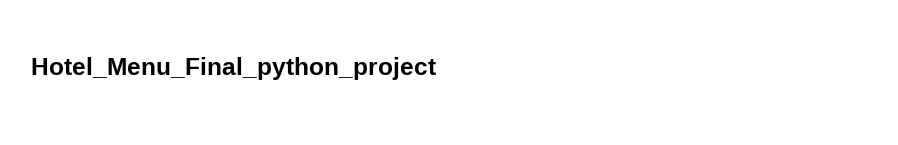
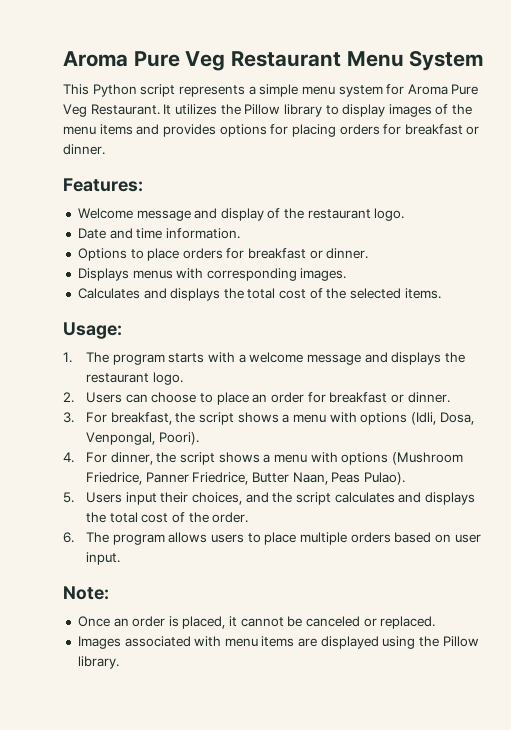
- Hotel_Menu_Final_python_project
+ Aroma Pure Veg Restaurant Menu System
+ This Python script represents a simple menu system for Aroma Pure Veg Restaurant. It utilizes the Pillow library to display images of the menu items and provides options for placing orders for breakfast or dinner.
+ Features:
+ Welcome message and display of the restaurant logo.
+ Date and time information.
+ Options to place orders for breakfast or dinner.
+ Displays menus with corresponding images.
+ Calculates and displays the total cost of the selected items.
+ Usage:
+ 1. The program starts with a welcome message and displays the restaurant logo.
+ 2. Users can choose to place an order for breakfast or dinner.
+ 3. For breakfast, the script shows a menu with options (Idli, Dosa, Venpongal, Poori).
+ 4. For dinner, the script shows a menu with options (Mushroom Friedrice, Panner Friedrice, Butter Naan, Peas Pulao).
+ 5. Users input their choices, and the script calculates and displays the total cost of the order.
+ 6. The program allows users to place multiple orders based on user input.
+ Note:
+ Once an order is placed, it cannot be canceled or replaced.
+ Images associated with menu items are displayed using the Pillow library.

